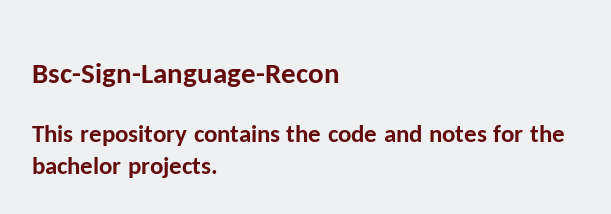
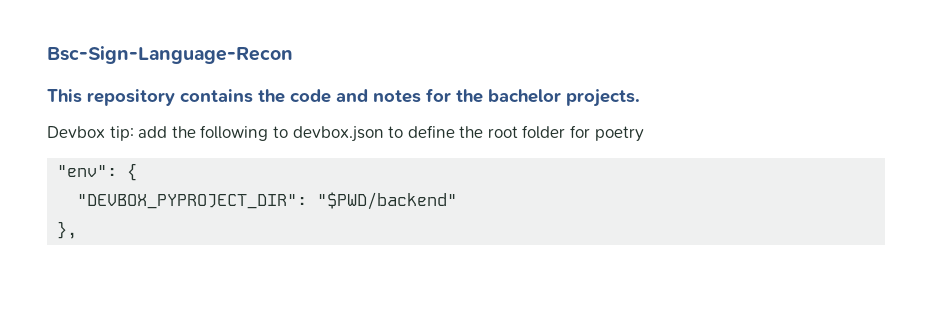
+ Devbox tip: add the following to devbox.json to define the root folder for poetry
+ "env": {
+ "DEVBOX_PYPROJECT_DIR": "$PWD/backend"
+ },

